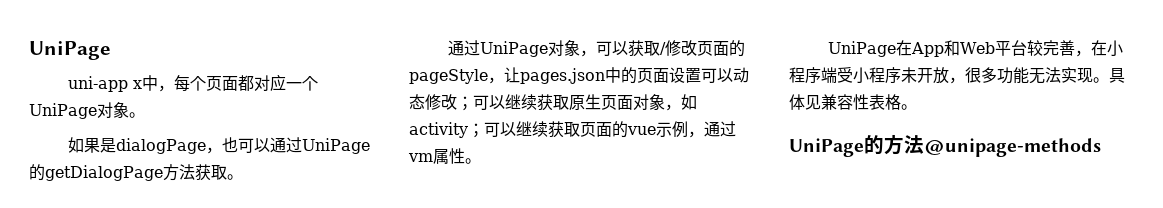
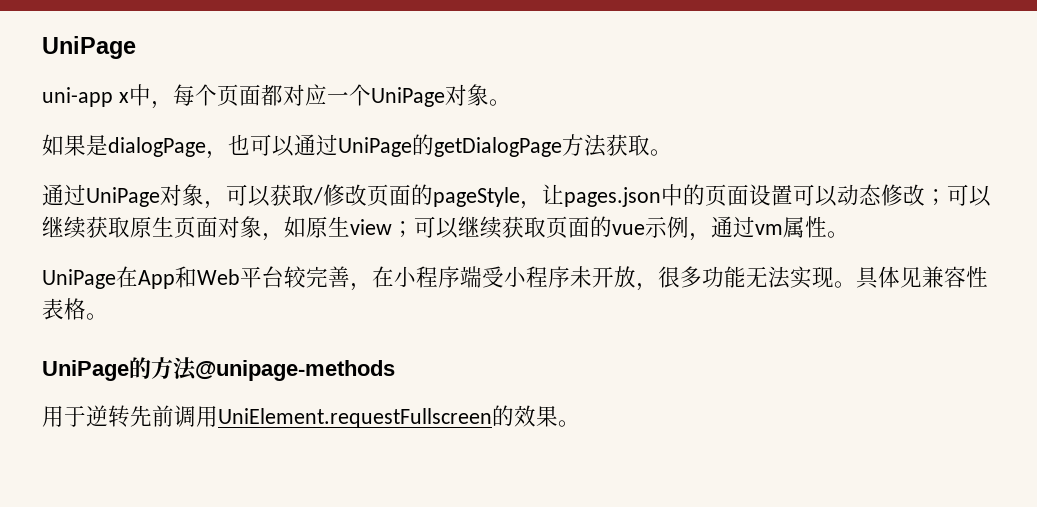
- 通过UniPage对象，可以获取/修改页面的pageStyle，让pages.json中的页面设置可以动态修改；可以继续获取原生页面对象，如activity；可以继续获取页面的vue示例，通过vm属性。
+ 通过UniPage对象，可以获取/修改页面的pageStyle，让pages.json中的页面设置可以动态修改；可以继续获取原生页面对象，如原生view；可以继续获取页面的vue示例，通过vm属性。
+ 用于逆转先前调用UniElement.requestFullscreen的效果。

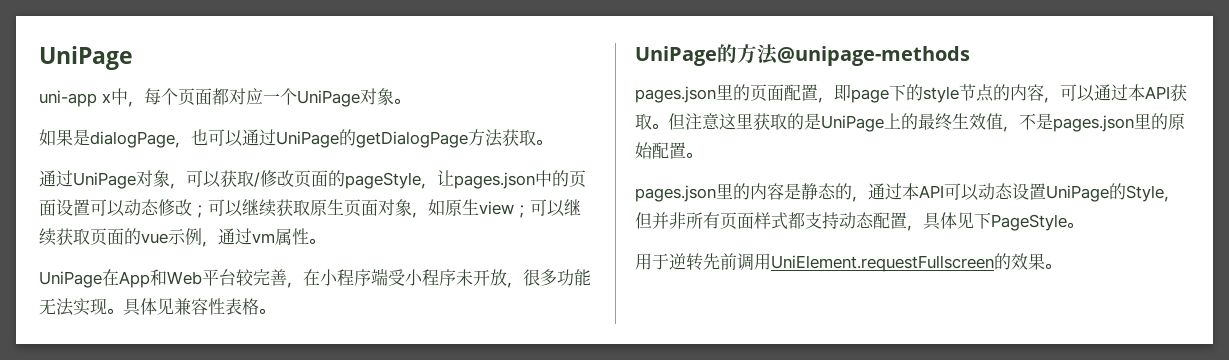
+ pages.json里的页面配置，即page下的style节点的内容，可以通过本API获取。但注意这里获取的是UniPage上的最终生效值，不是pages.json里的原始配置。
+ pages.json里的内容是静态的，通过本API可以动态设置UniPage的Style，但并非所有页面样式都支持动态配置，具体见下PageStyle。

